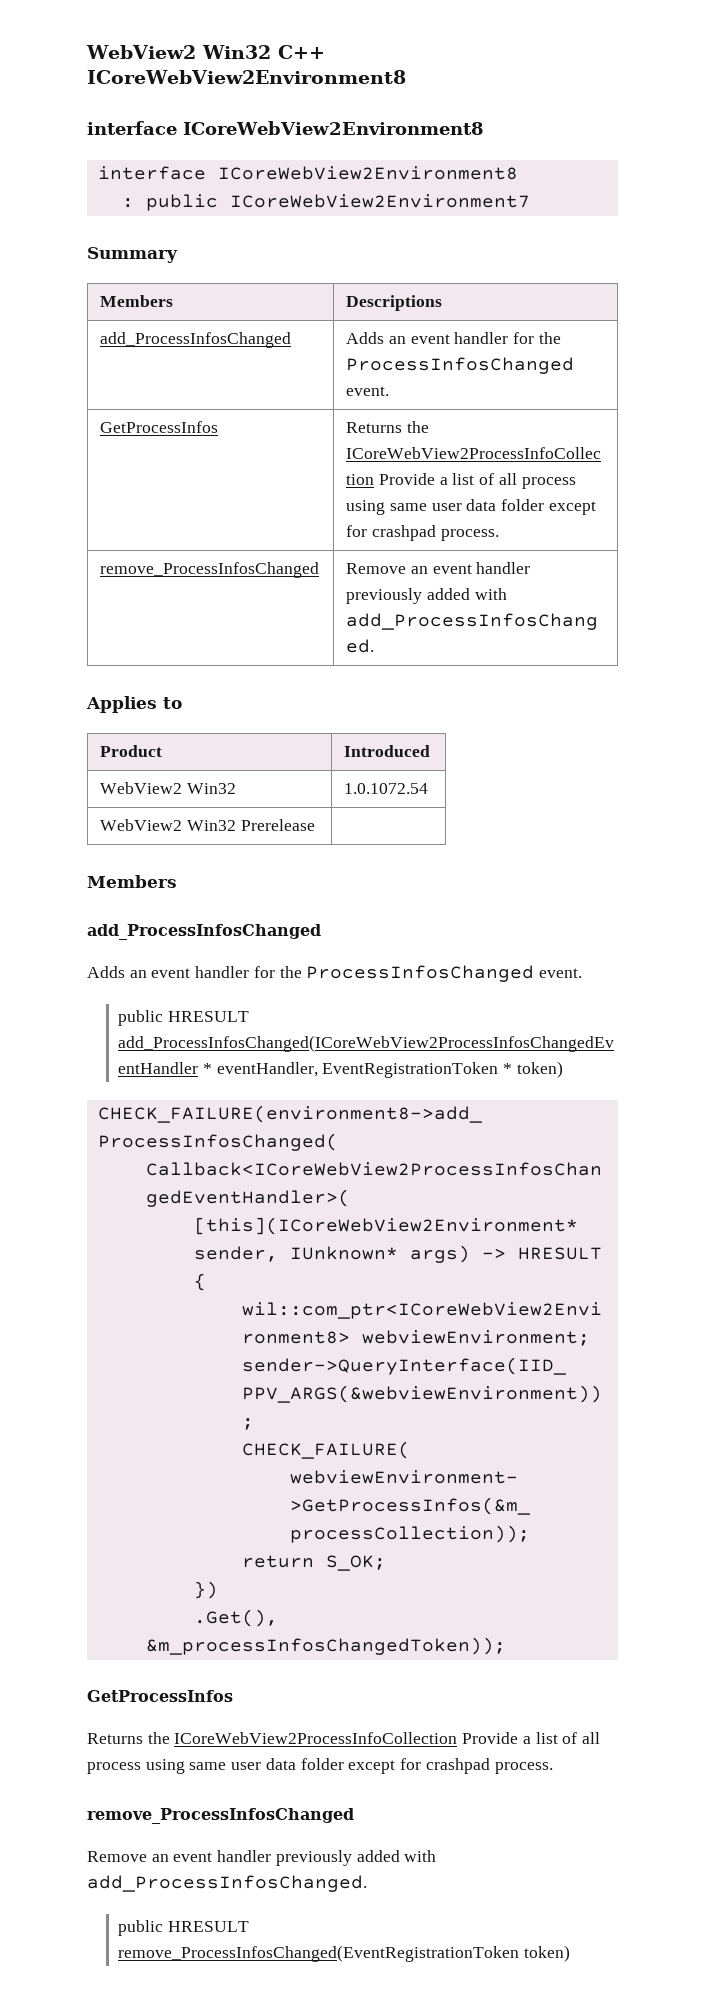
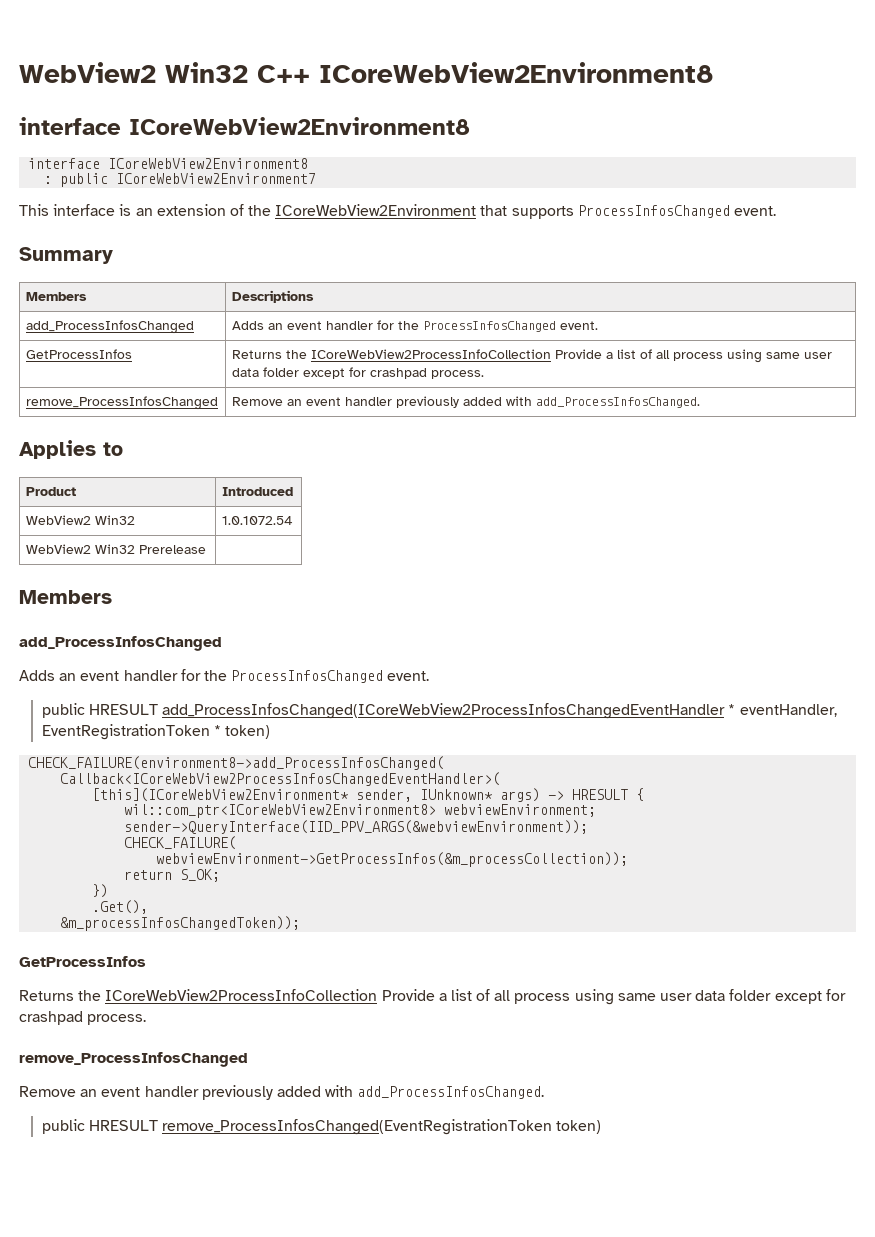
+ This interface is an extension of the ICoreWebView2Environment that supports ProcessInfosChanged event.

